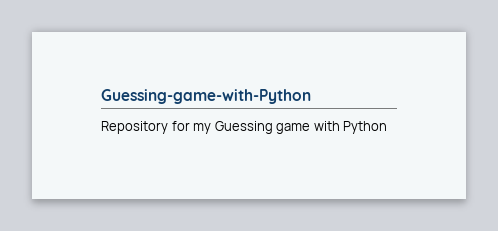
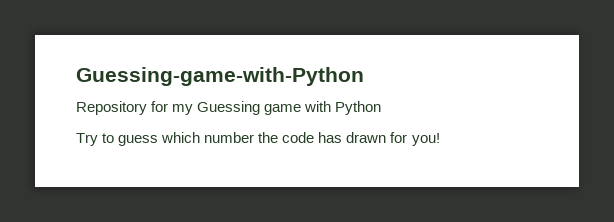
+ Try to guess which number the code has drawn for you!

